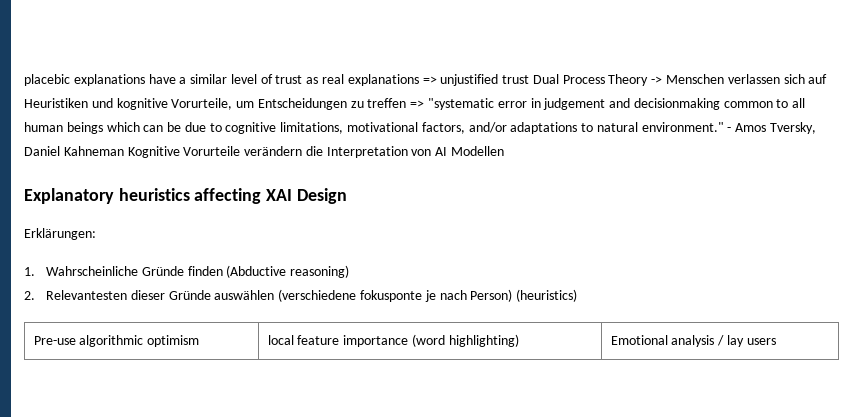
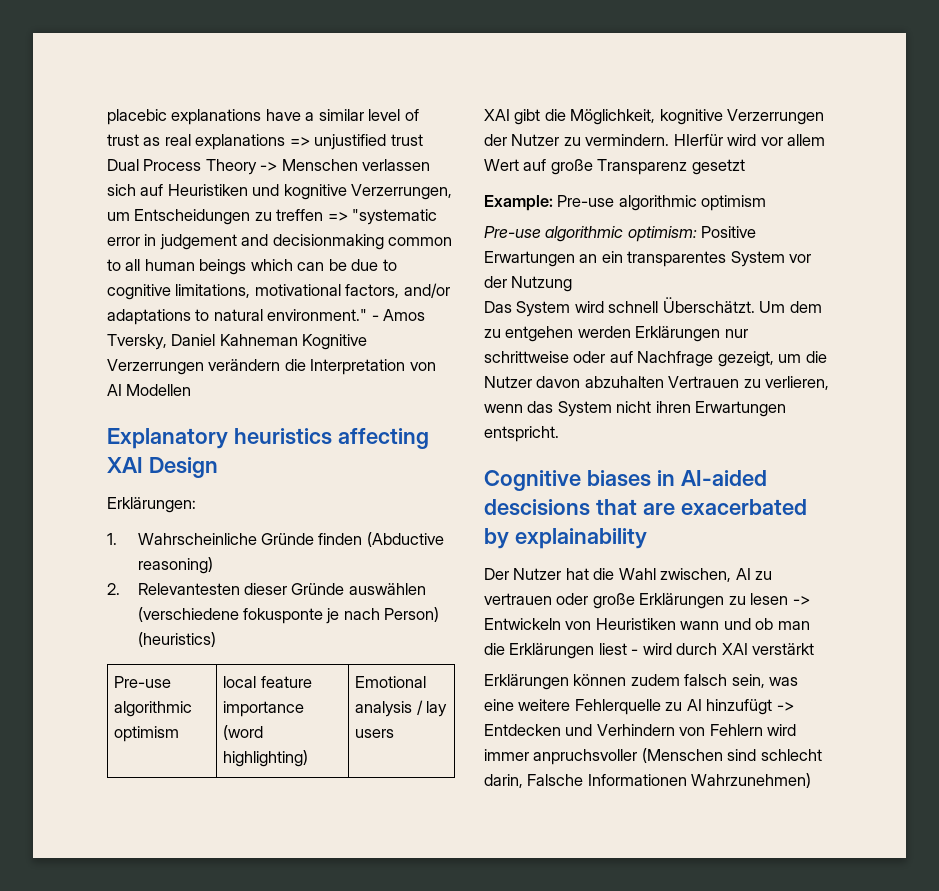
- placebic explanations have a similar level of trust as real explanations => unjustified trust Dual Process Theory -> Menschen verlassen sich auf Heuristiken und kognitive Vorurteile, um Entscheidungen zu treffen => "systematic error in judgement and decisionmaking common to all human beings which can be due to cognitive limitations, motivational factors, and/or adaptations to natural environment."
+ placebic explanations have a similar level of trust as real explanations => unjustified trust Dual Process Theory -> Menschen verlassen sich auf Heuristiken und kognitive Verzerrungen, um Entscheidungen zu treffen => "systematic error in judgement and decisionmaking common to all human beings which can be due to cognitive limitations, motivational factors, and/or adaptations to natural environment."
- - Amos Tversky, Daniel Kahneman Kognitive Vorurteile verändern die Interpretation von AI Modellen
+ - Amos Tversky, Daniel Kahneman Kognitive Verzerrungen verändern die Interpretation von AI Modellen
+ XAI gibt die Möglichkeit, kognitive Verzerrungen der Nutzer zu vermindern. HIerfür wird vor allem Wert auf große Transparenz gesetzt
+ Example: Pre-use algorithmic optimism
+ Pre-use algorithmic optimism: Positive Erwartungen an ein transparentes System vor der Nutzung
+ Das System wird schnell Überschätzt. Um dem zu entgehen werden Erklärungen nur schrittweise oder auf Nachfrage gezeigt, um die Nutzer davon abzuhalten Vertrauen zu verlieren, wenn das System nicht ihren Erwartungen entspricht.
+ Cognitive biases in AI-aided descisions that are exacerbated by explainability
+ Der Nutzer hat die Wahl zwischen, AI zu vertrauen oder große Erklärungen zu lesen -> Entwickeln von Heuristiken wann und ob man die Erklärungen liest - wird durch XAI verstärkt
+ Erklärungen können zudem falsch sein, was eine weitere Fehlerquelle zu AI hinzufügt -> Entdecken und Verhindern von Fehlern wird immer anpruchsvoller (Menschen sind schlecht darin, Falsche Informationen Wahrzunehmen)

